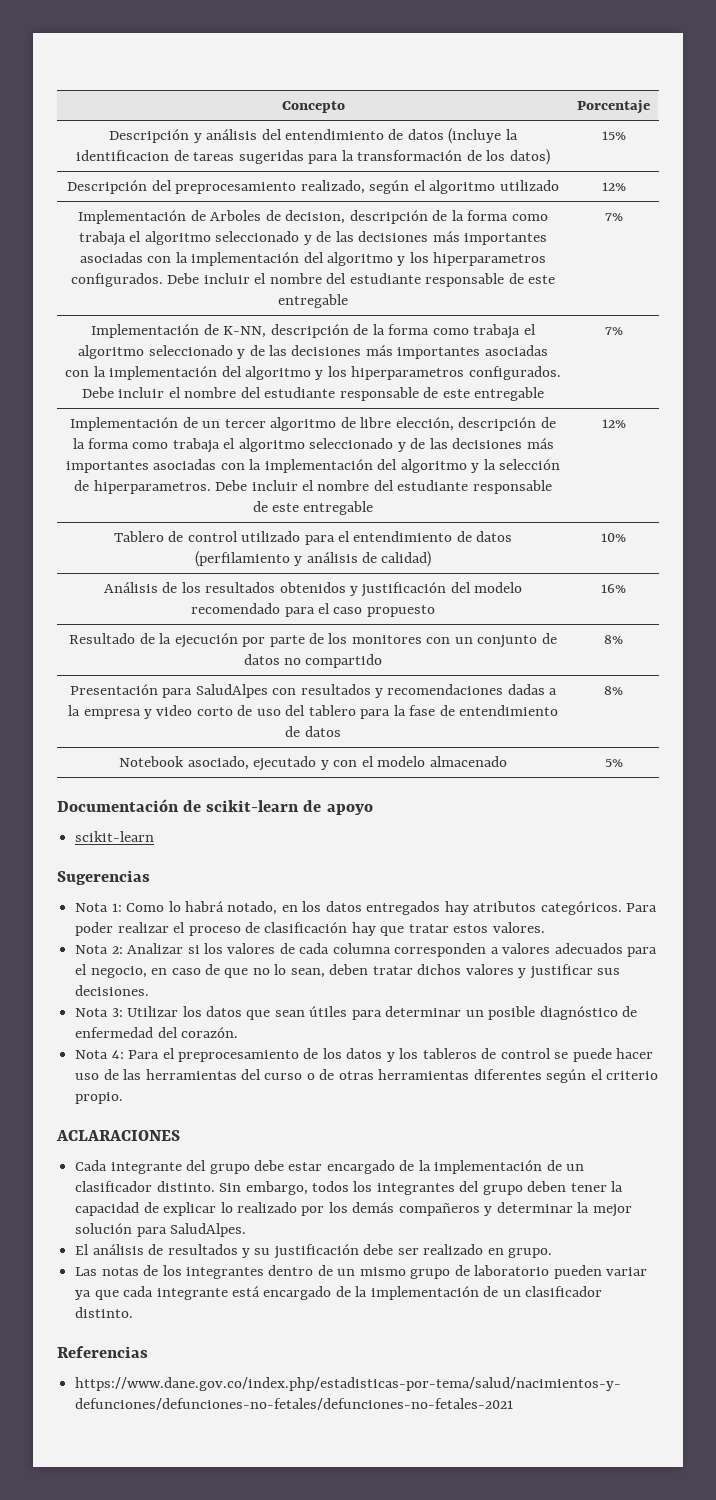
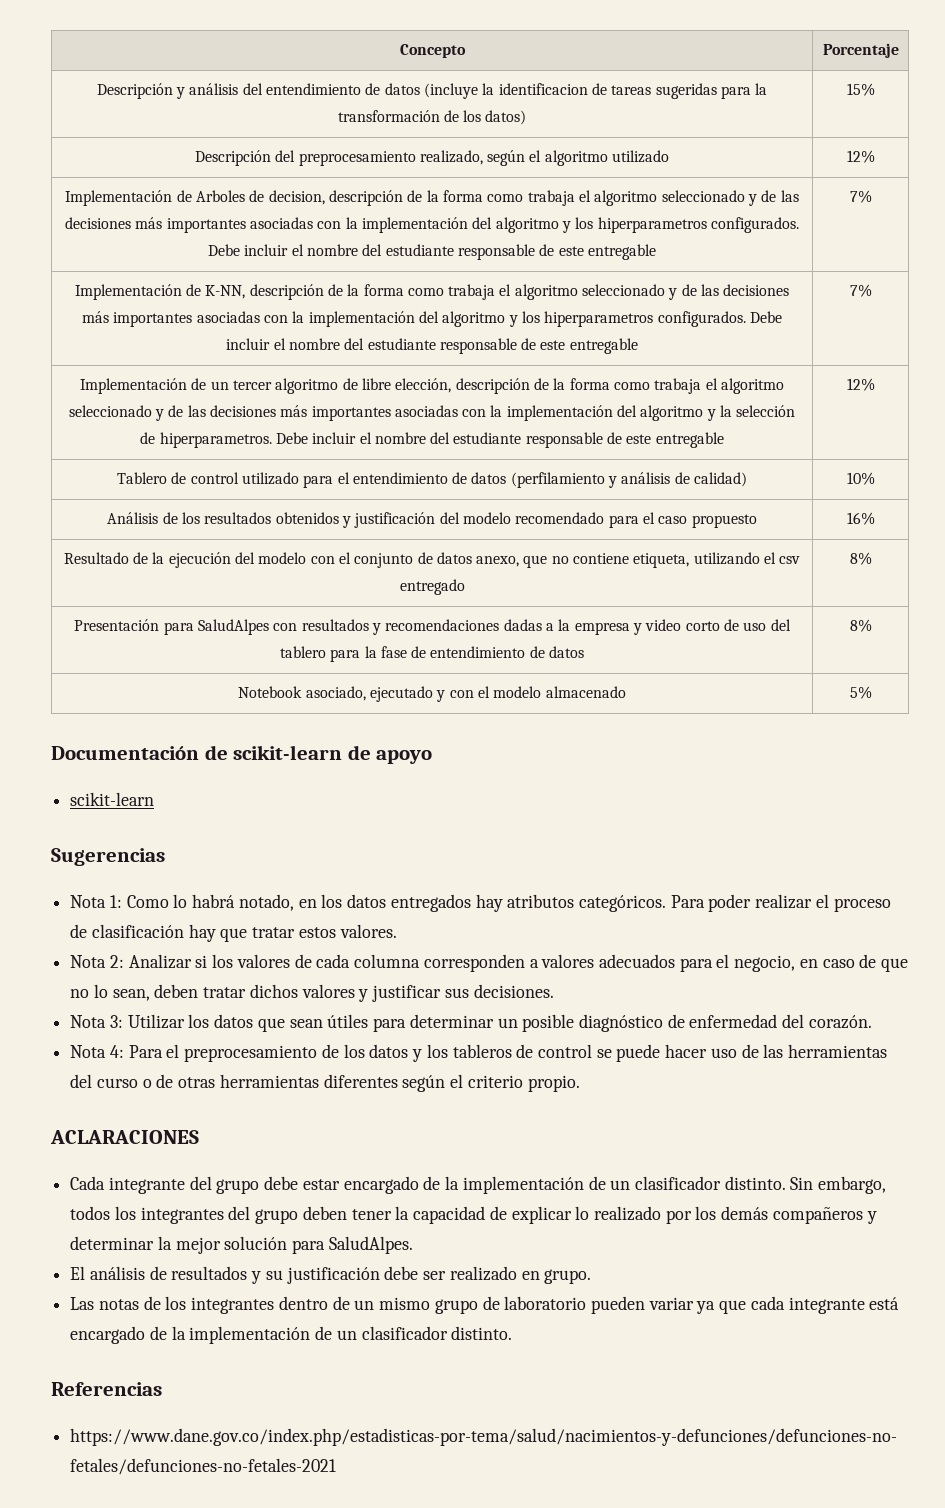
- Resultado de la ejecución por parte de los monitores con un conjunto de datos no compartido | 8%
+ Resultado de la ejecución del modelo con el conjunto de datos anexo, que no contiene etiqueta, utilizando el csv entregado | 8%

